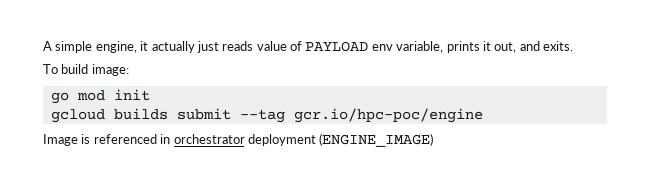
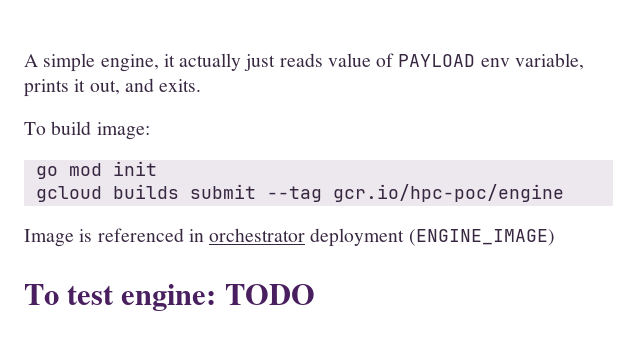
+ To test engine: TODO

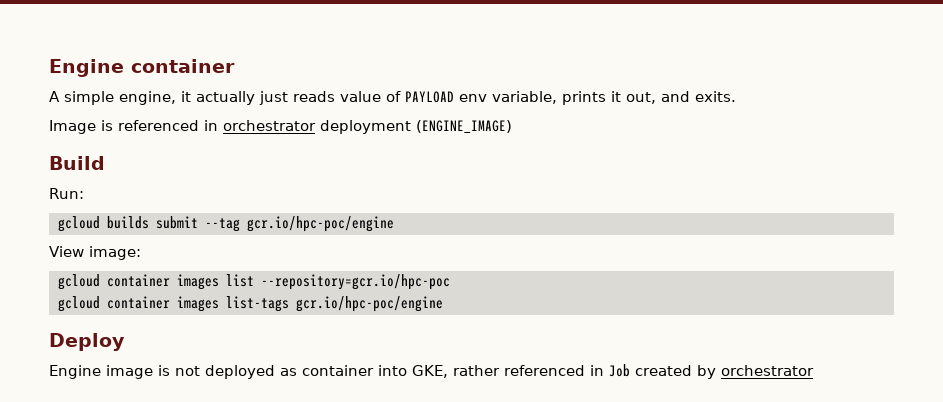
+ Engine container
- To build image:
- go mod init
- gcloud builds submit --tag gcr.io/hpc-poc/engine
- To test engine: TODO
+ Build
+ Run:
+ gcloud builds submit --tag gcr.io/hpc-poc/engine
+ View image:
+ gcloud container images list --repository=gcr.io/hpc-poc
+ gcloud container images list-tags gcr.io/hpc-poc/engine
+ Deploy
+ Engine image is not deployed as container into GKE, rather referenced in Job created by orchestrator

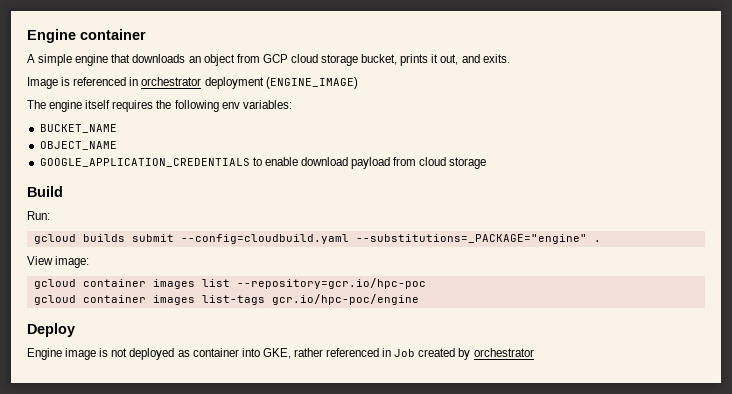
- A simple engine, it actually just reads value of PAYLOAD env variable, prints it out, and exits.
+ A simple engine that downloads an object from GCP cloud storage bucket, prints it out, and exits.
+ The engine itself requires the following env variables:
+ BUCKET_NAME
+ OBJECT_NAME
+ GOOGLE_APPLICATION_CREDENTIALS to enable download payload from cloud storage
- gcloud builds submit --tag gcr.io/hpc-poc/engine
+ gcloud builds submit --config=cloudbuild.yaml --substitutions=_PACKAGE="engine" .

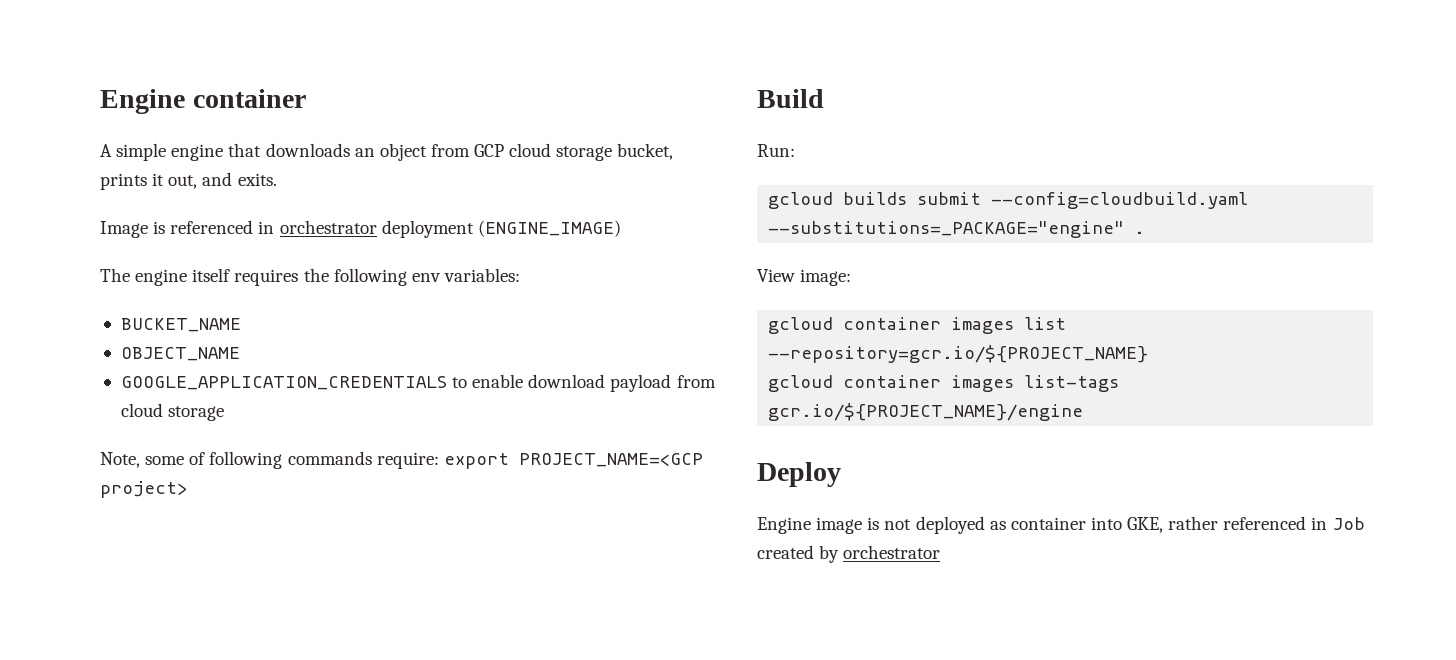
+ Note, some of following commands require: export PROJECT_NAME=<GCP project>
- gcloud container images list --repository=gcr.io/hpc-poc
+ gcloud container images list --repository=gcr.io/${PROJECT_NAME}
- gcloud container images list-tags gcr.io/hpc-poc/engine
+ gcloud container images list-tags gcr.io/${PROJECT_NAME}/engine

